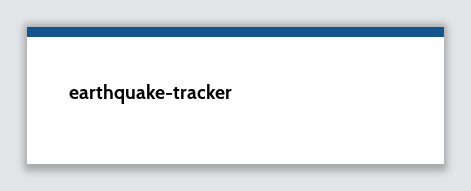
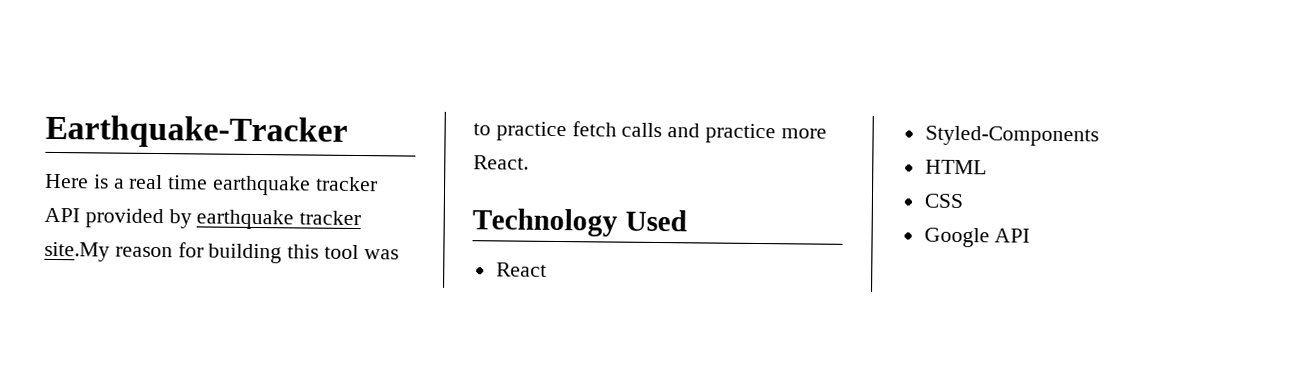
- earthquake-tracker
+ Earthquake-Tracker
+ Here is a real time earthquake tracker API provided by earthquake tracker site.My reason for building this tool was to practice fetch calls and practice more React.
+ Technology Used
+ React
+ Styled-Components
+ HTML
+ CSS
+ Google API

